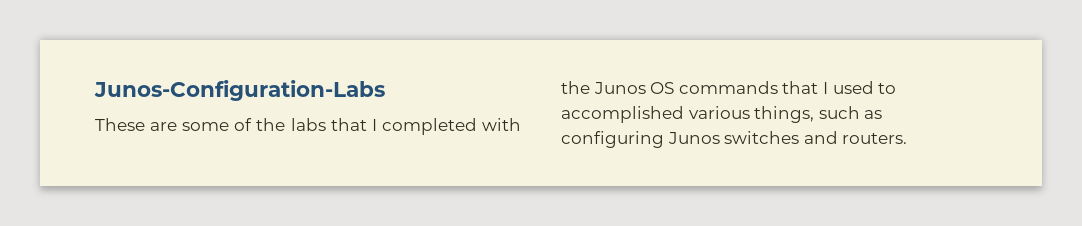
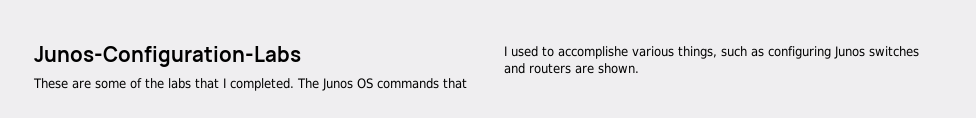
- These are some of the labs that I completed with the Junos OS commands that I used to accomplished various things, such as configuring Junos switches and routers.
+ These are some of the labs that I completed. The Junos OS commands that I used to accomplishe various things, such as configuring Junos switches and routers are shown.

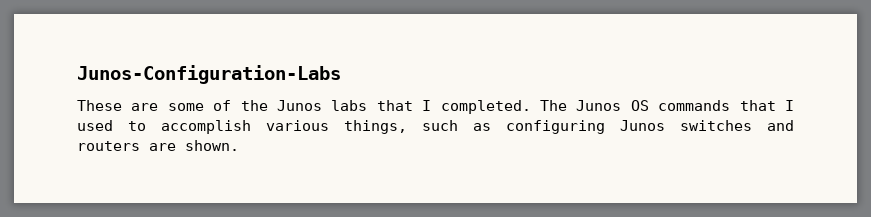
- These are some of the labs that I completed.
+ These are some of the Junos labs that I completed.
- The Junos OS commands that I used to accomplishe various things, such as configuring Junos switches and routers are shown.
+ The Junos OS commands that I used to accomplish various things, such as configuring Junos switches and routers are shown.

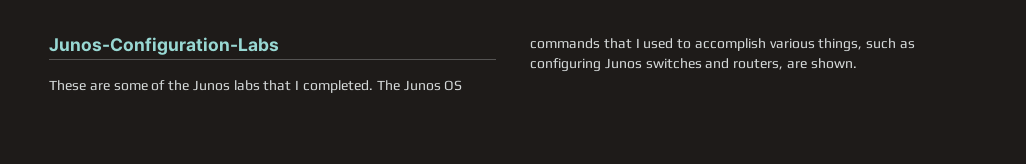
- The Junos OS commands that I used to accomplish various things, such as configuring Junos switches and routers are shown.
+ The Junos OS commands that I used to accomplish various things, such as configuring Junos switches and routers, are shown.

